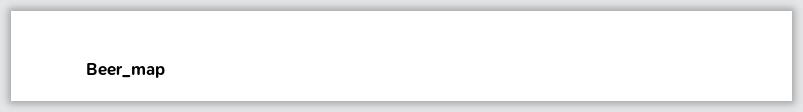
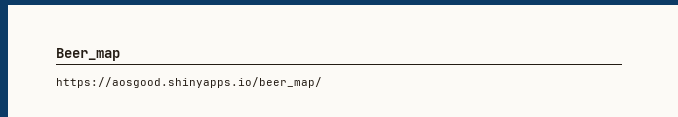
+ https://aosgood.shinyapps.io/beer_map/

